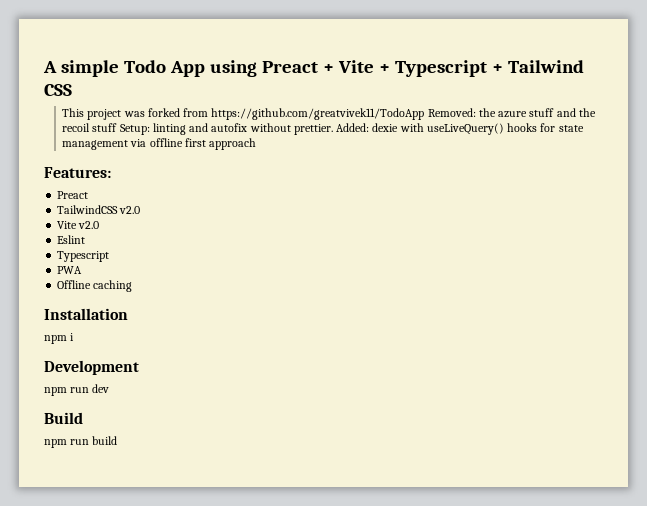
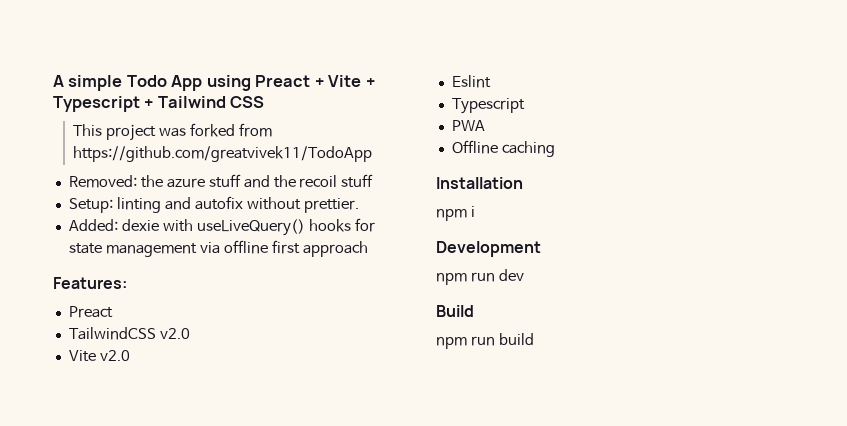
- This project was forked from https://github.com/greatvivek11/TodoApp Removed: the azure stuff and the recoil stuff Setup: linting and autofix without prettier. Added: dexie with useLiveQuery() hooks for state management via offline first approach
+ This project was forked from https://github.com/greatvivek11/TodoApp
+ Removed: the azure stuff and the recoil stuff
+ Setup: linting and autofix without prettier.
+ Added: dexie with useLiveQuery() hooks for state management via offline first approach

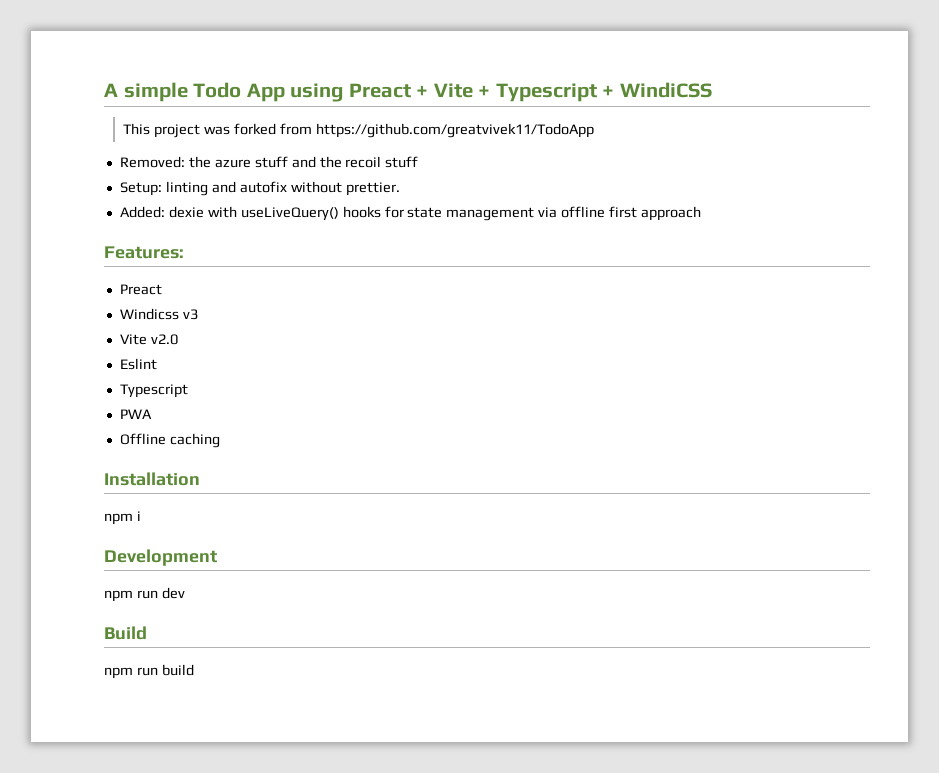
- A simple Todo App using Preact + Vite + Typescript + Tailwind CSS
+ A simple Todo App using Preact + Vite + Typescript + WindiCSS
- TailwindCSS v2.0
+ Windicss v3

